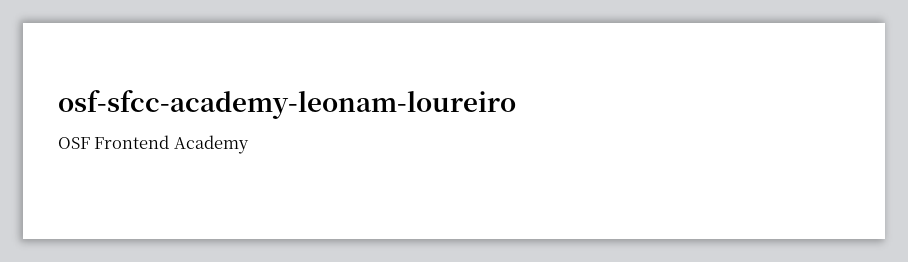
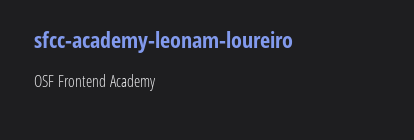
- osf-sfcc-academy-leonam-loureiro
+ sfcc-academy-leonam-loureiro

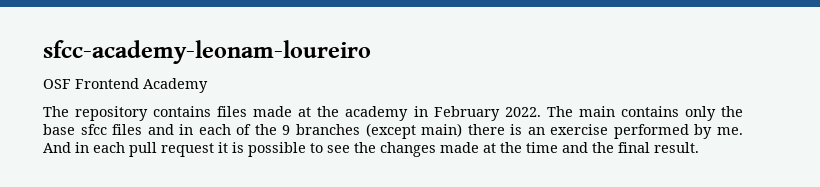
+ The repository contains files made at the academy in February 2022. The main contains only the base sfcc files and in each of the 9 branches (except main) there is an exercise performed by me. And in each pull request it is possible to see the changes made at the time and the final result.

